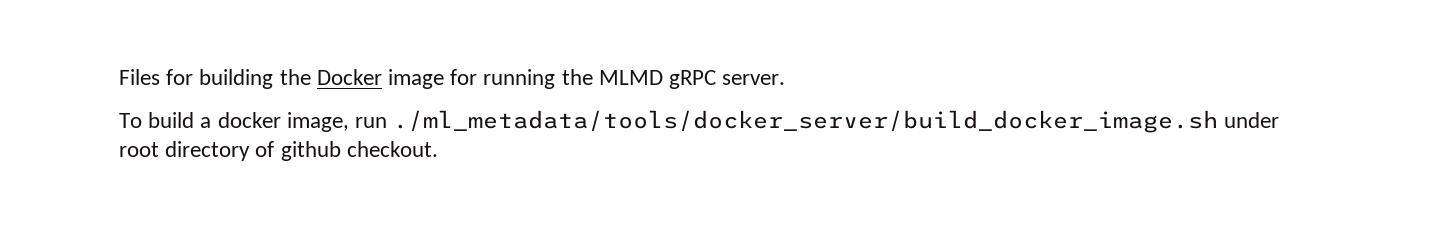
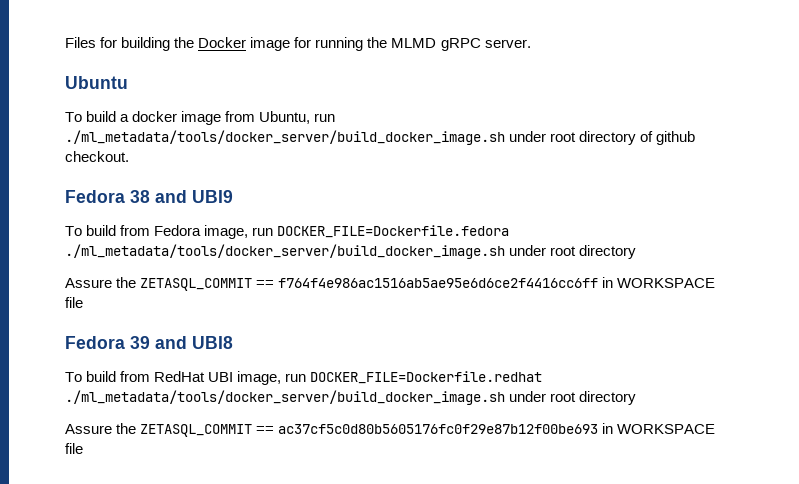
+ Ubuntu
- To build a docker image, run ./ml_metadata/tools/docker_server/build_docker_image.sh under root directory of github checkout.
+ To build a docker image from Ubuntu, run ./ml_metadata/tools/docker_server/build_docker_image.sh under root directory of github checkout.
+ Fedora 38 and UBI9
+ To build from Fedora image, run DOCKER_FILE=Dockerfile.fedora ./ml_metadata/tools/docker_server/build_docker_image.sh under root directory
+ Assure the ZETASQL_COMMIT == f764f4e986ac1516ab5ae95e6d6ce2f4416cc6ff in WORKSPACE file
+ Fedora 39 and UBI8
+ To build from RedHat UBI image, run DOCKER_FILE=Dockerfile.redhat ./ml_metadata/tools/docker_server/build_docker_image.sh under root directory
+ Assure the ZETASQL_COMMIT == ac37cf5c0d80b5605176fc0f29e87b12f00be693 in WORKSPACE file

